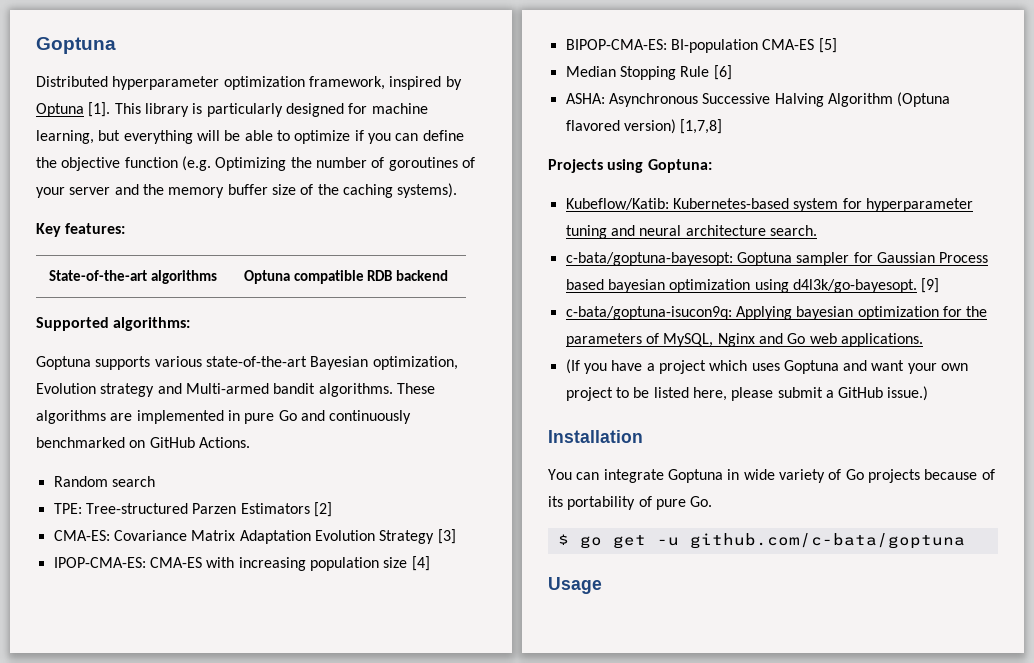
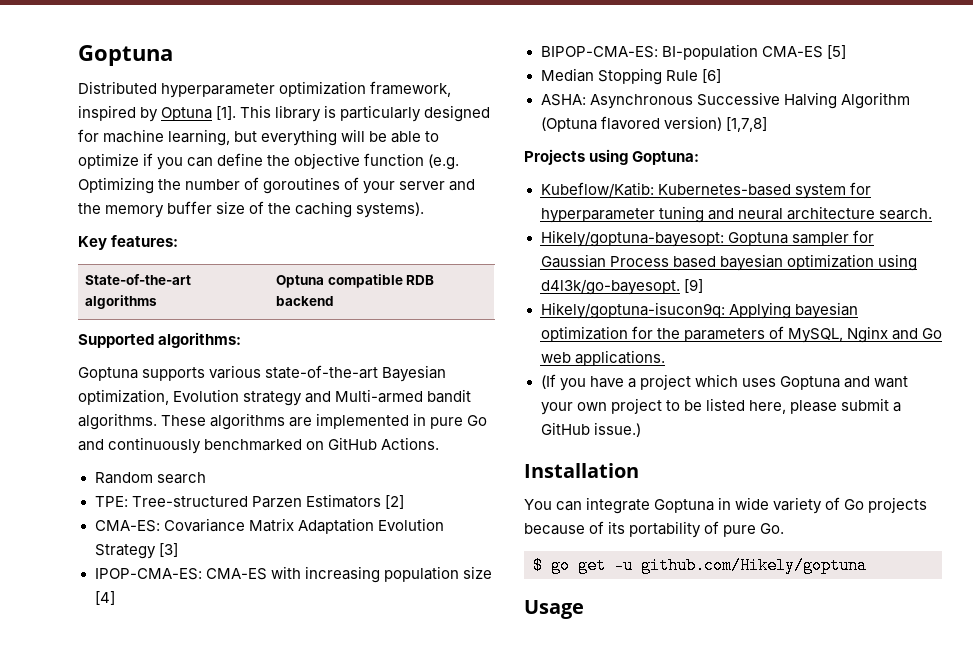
- c-bata/goptuna-bayesopt: Goptuna sampler for Gaussian Process based bayesian optimization using d4l3k/go-bayesopt.
+ Hikely/goptuna-bayesopt: Goptuna sampler for Gaussian Process based bayesian optimization using d4l3k/go-bayesopt.
- c-bata/goptuna-isucon9q: Applying bayesian optimization for the parameters of MySQL, Nginx and Go web applications.
+ Hikely/goptuna-isucon9q: Applying bayesian optimization for the parameters of MySQL, Nginx and Go web applications.
- $ go get -u github.com/c-bata/goptuna
+ $ go get -u github.com/Hikely/goptuna

